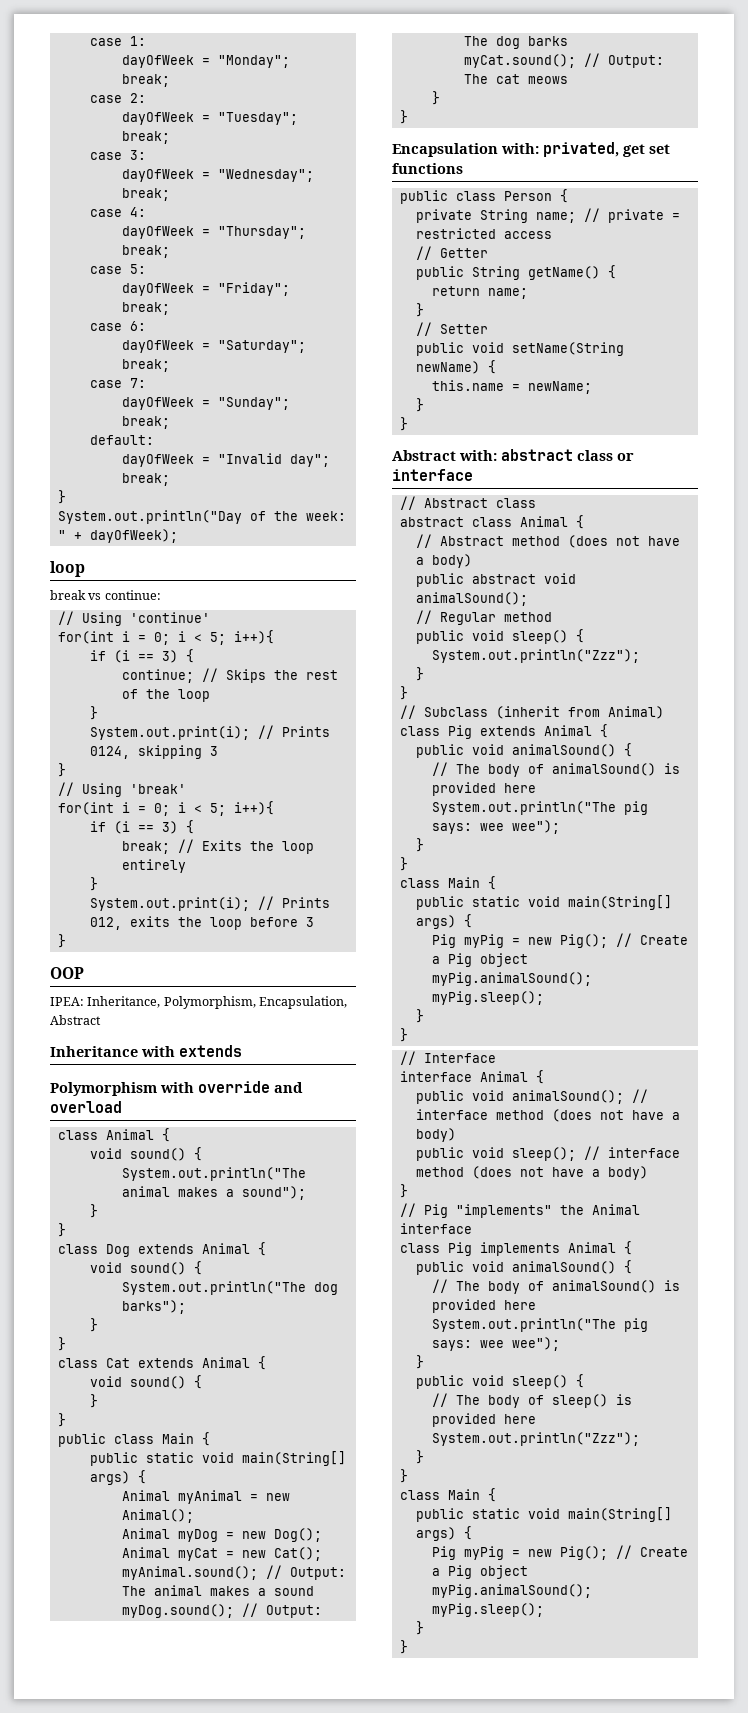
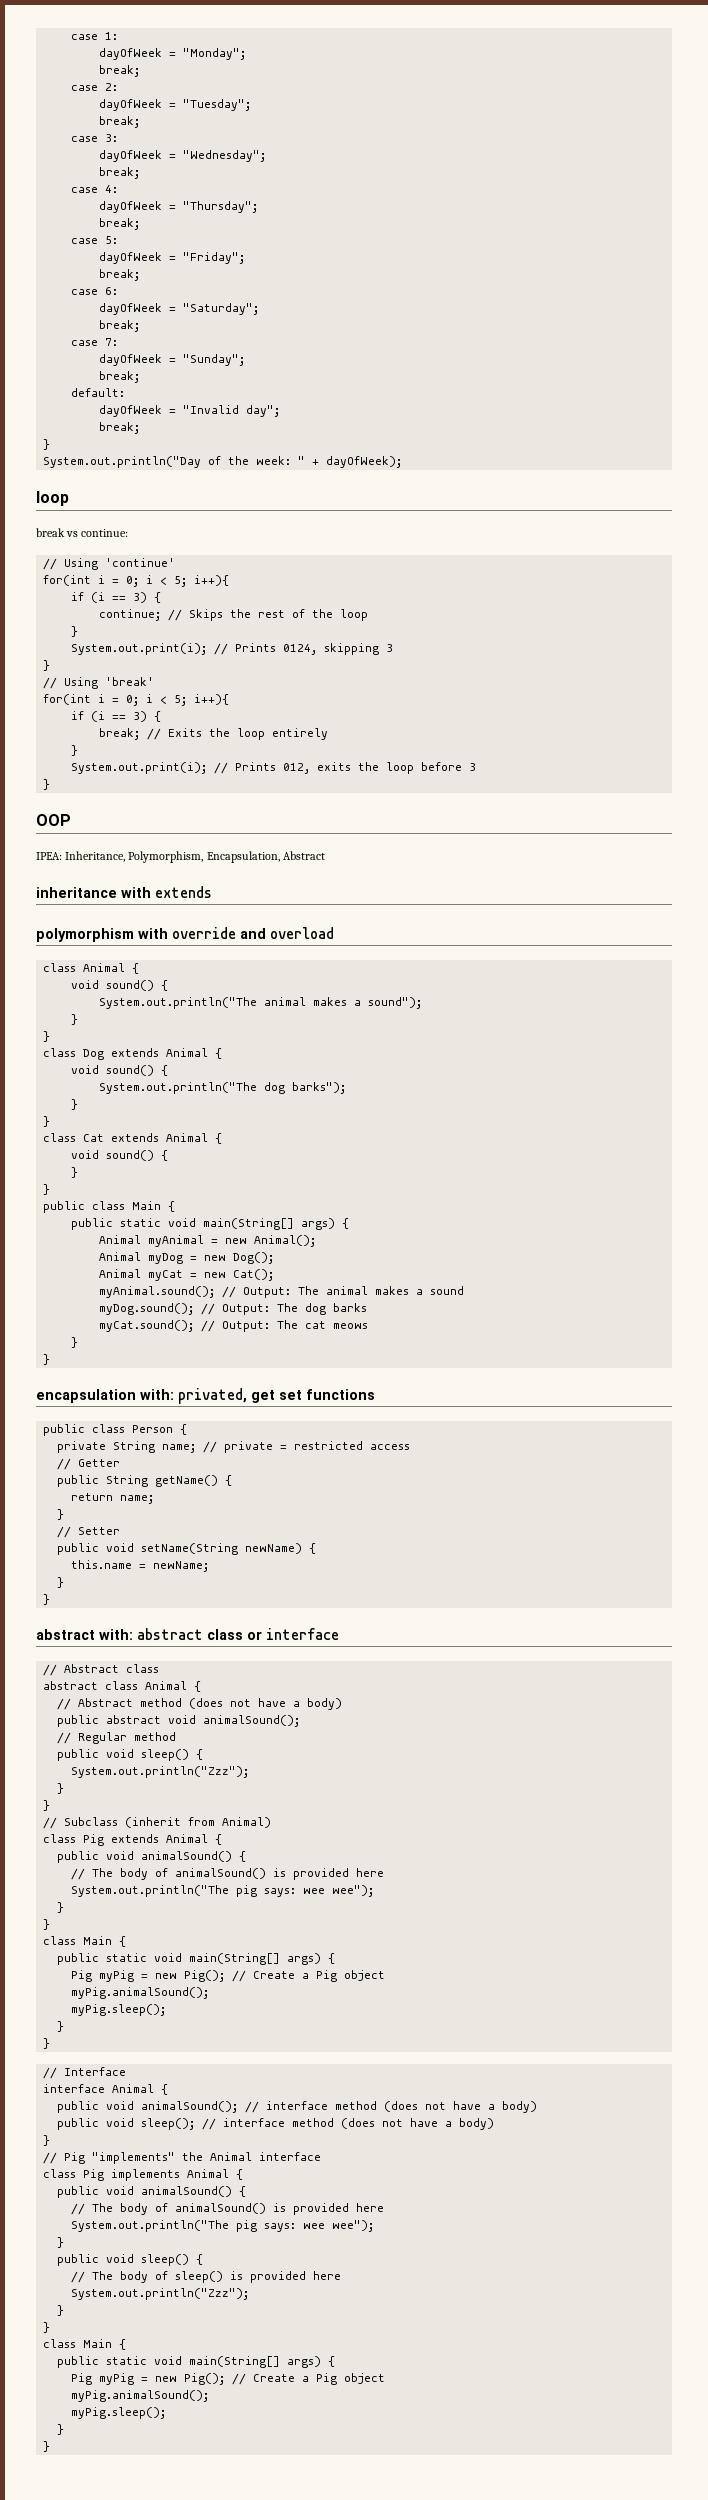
- Inheritance with extends
+ inheritance with extends
- Polymorphism with override and overload
+ polymorphism with override and overload
- Encapsulation with: privated, get set functions
+ encapsulation with: privated, get set functions
- Abstract with: abstract class or interface
+ abstract with: abstract class or interface

